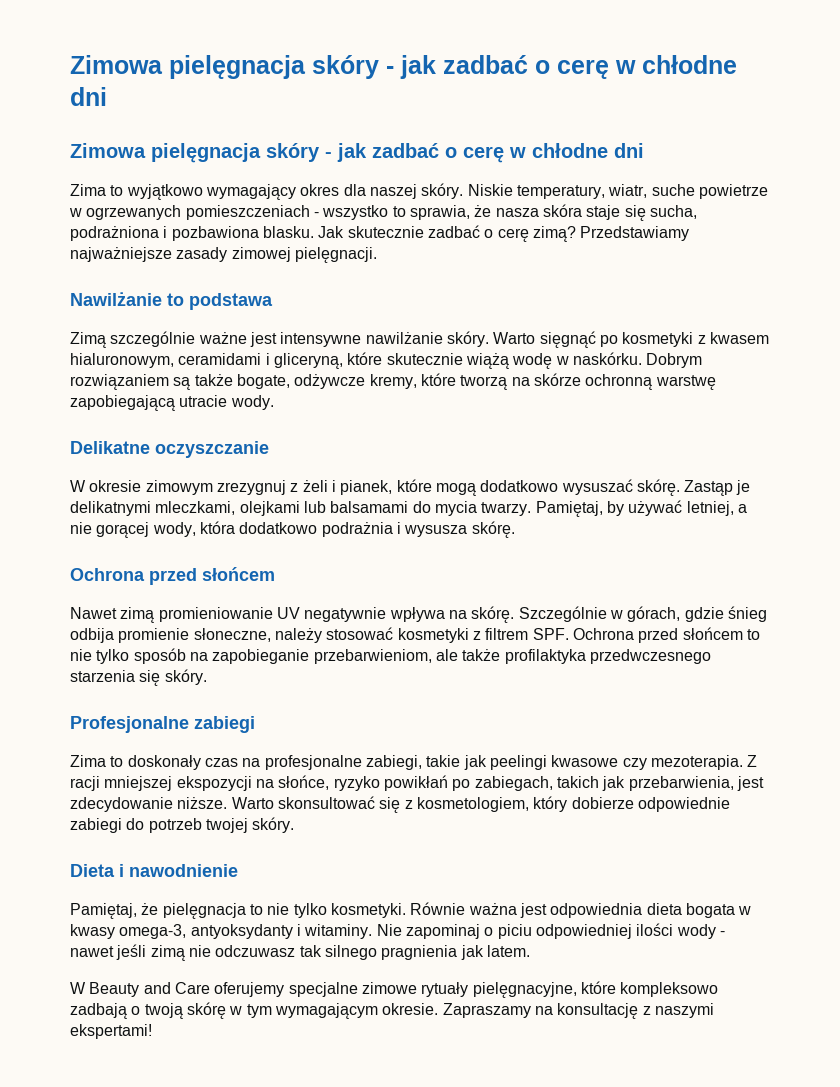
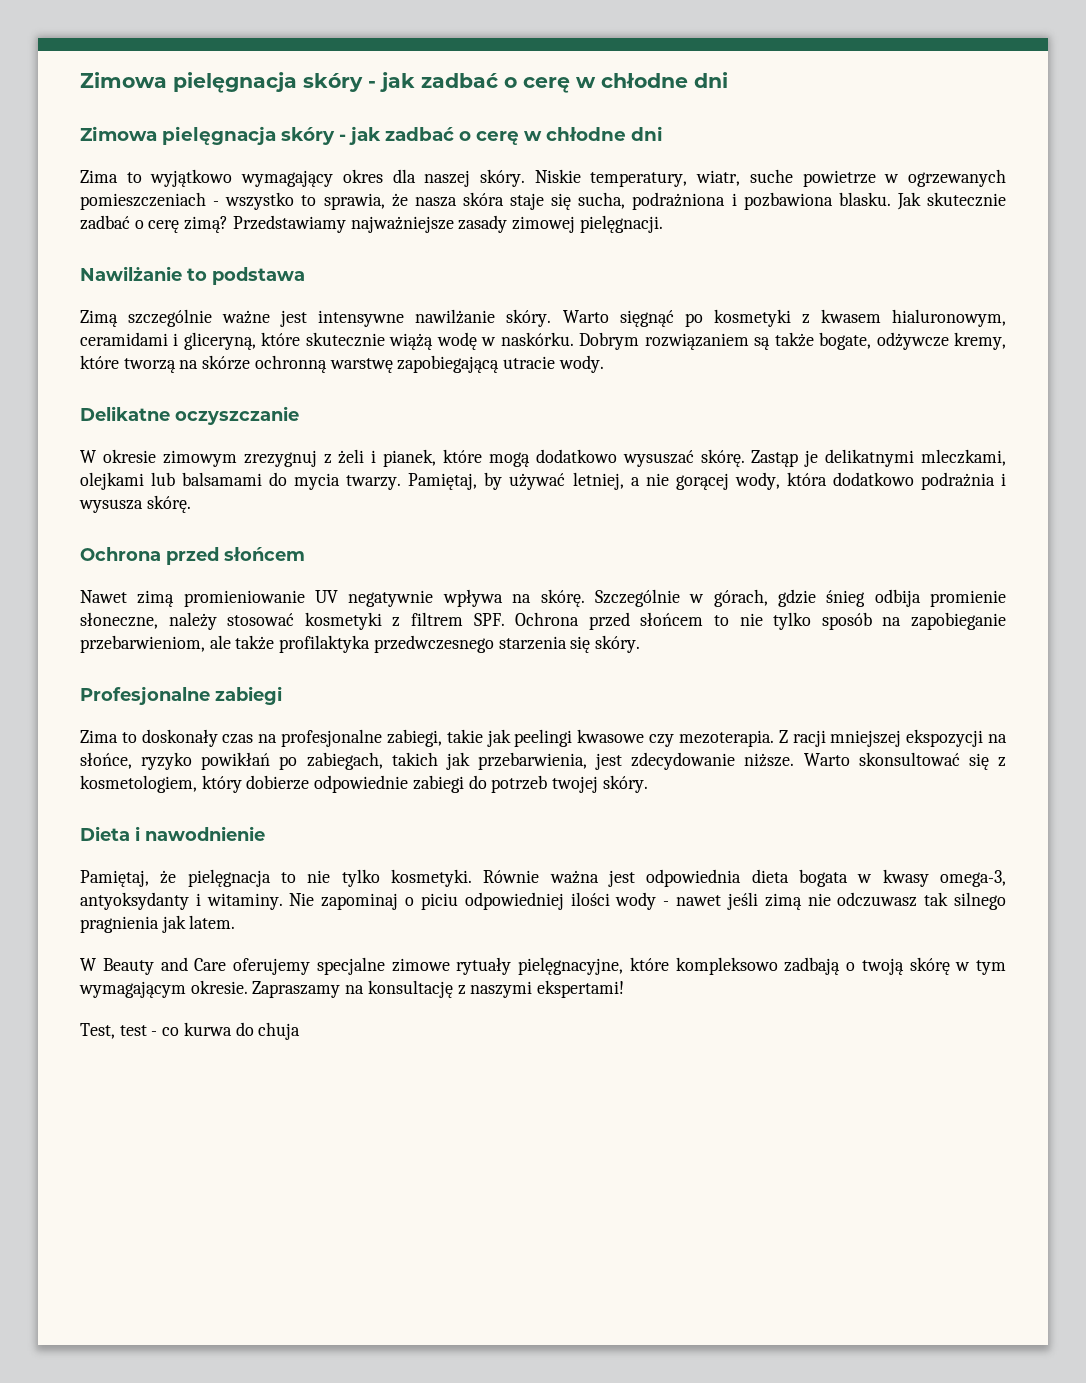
+ Test, test - co kurwa do chuja

